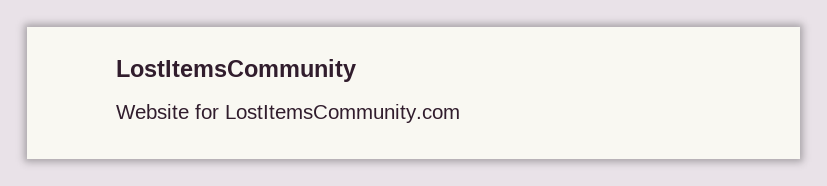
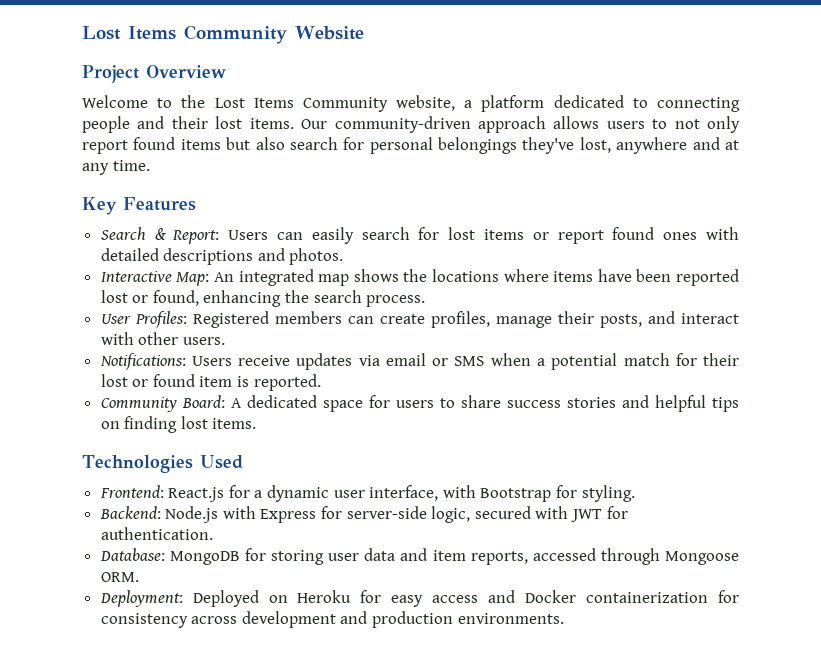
- LostItemsCommunity
- Website for LostItemsCommunity.com
+ Lost Items Community Website
+ Project Overview
+ Welcome to the Lost Items Community website, a platform dedicated to connecting people and their lost items. Our community-driven approach allows users to not only report found items but also search for personal belongings they've lost, anywhere and at any time.
+ Key Features
+ Search & Report: Users can easily search for lost items or report found ones with detailed descriptions and photos.
+ Interactive Map: An integrated map shows the locations where items have been reported lost or found, enhancing the search process.
+ User Profiles: Registered members can create profiles, manage their posts, and interact with other users.
+ Notifications: Users receive updates via email or SMS when a potential match for their lost or found item is reported.
+ Community Board: A dedicated space for users to share success stories and helpful tips on finding lost items.
+ Technologies Used
+ Frontend: React.js for a dynamic user interface, with Bootstrap for styling.
+ Backend: Node.js with Express for server-side logic, secured with JWT for authentication.
+ Database: MongoDB for storing user data and item reports, accessed through Mongoose ORM.
+ Deployment: Deployed on Heroku for easy access and Docker containerization for consistency across development and production environments.

